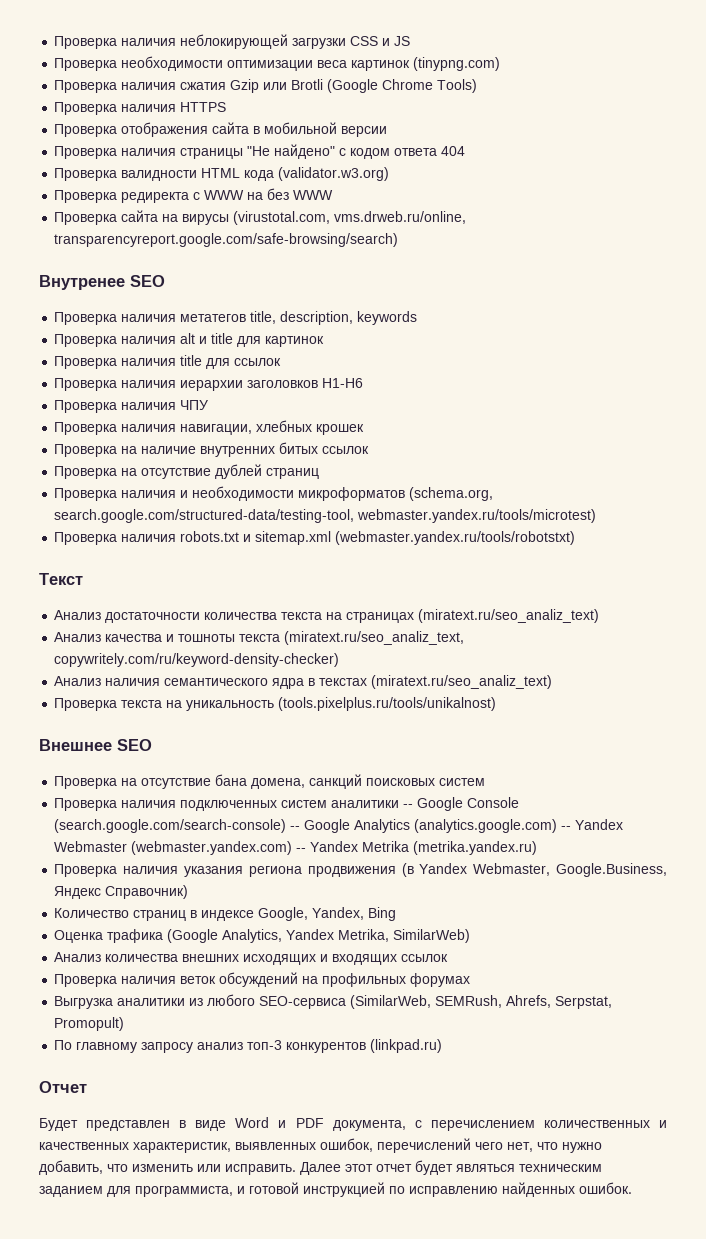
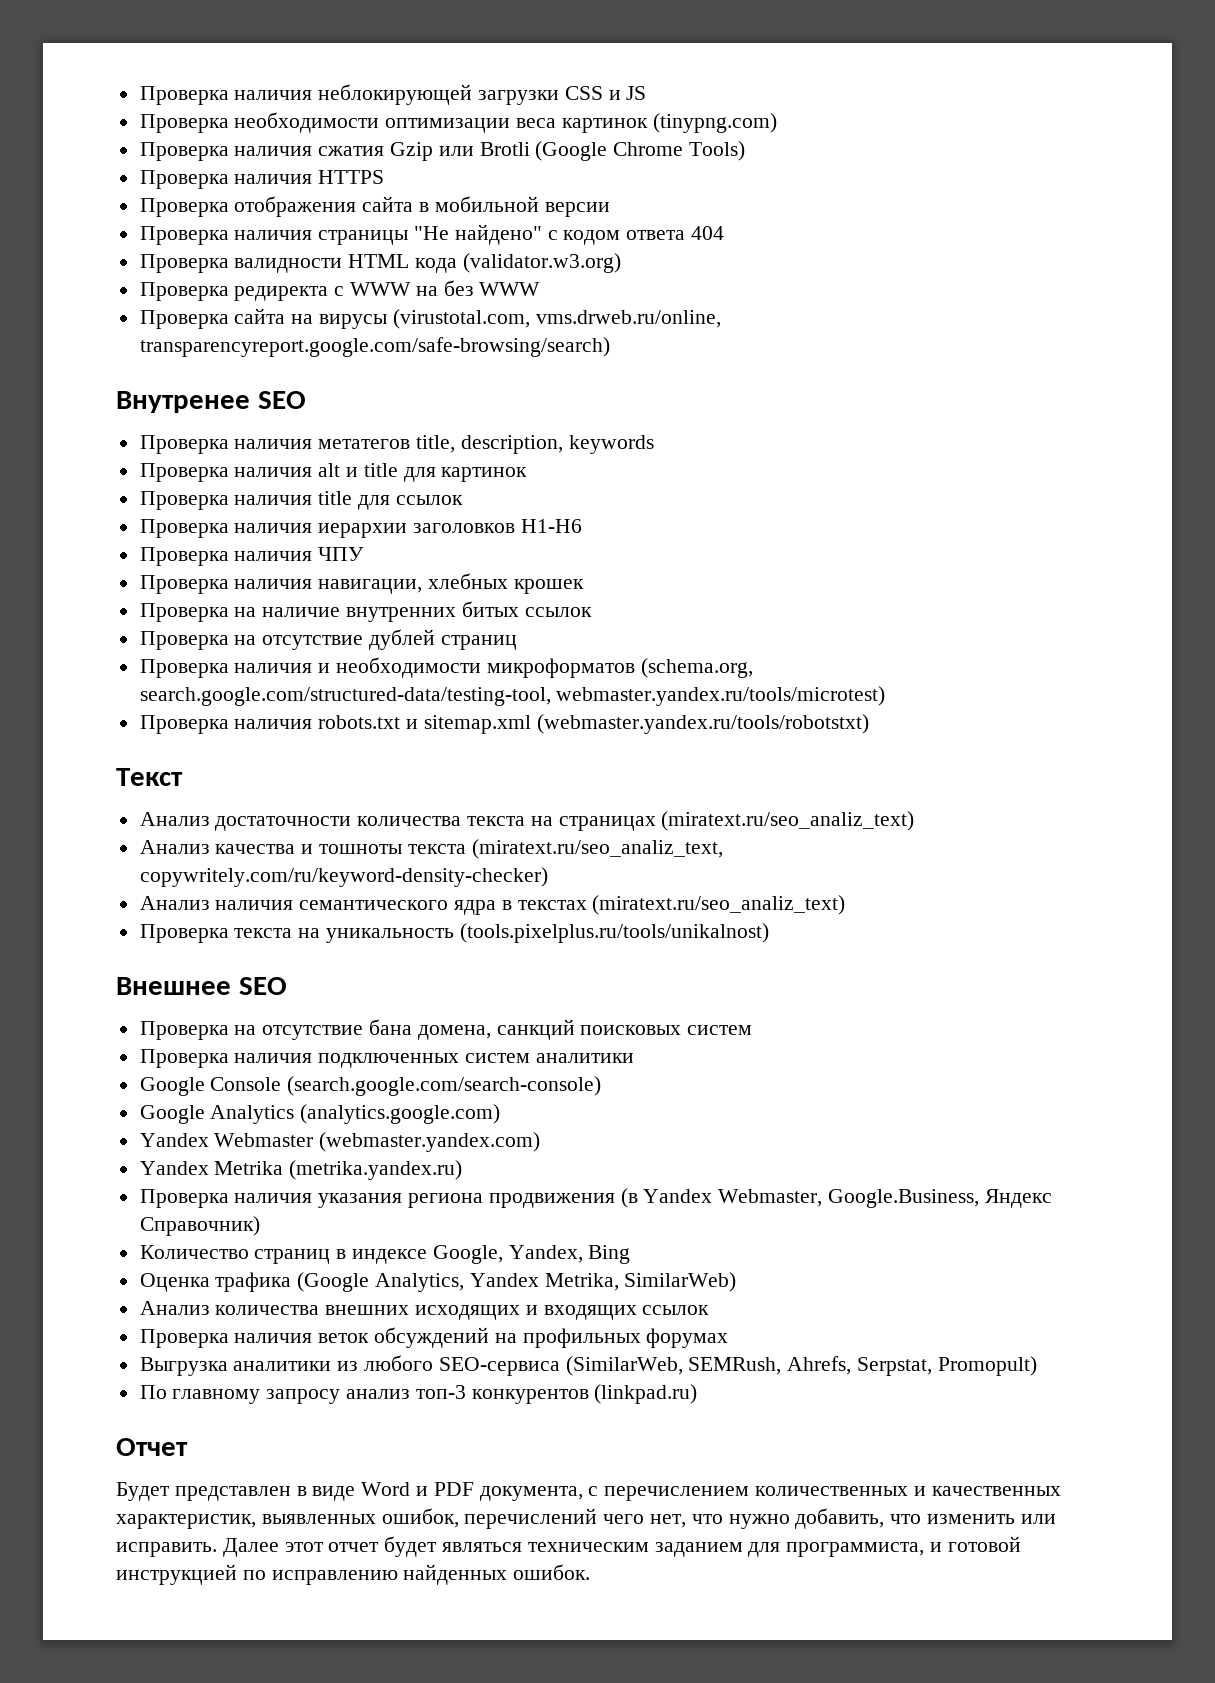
- Проверка наличия подключенных систем аналитики -- Google Console (search.google.com/search-console) -- Google Analytics (analytics.google.com) -- Yandex Webmaster (webmaster.yandex.com) -- Yandex Metrika (metrika.yandex.ru)
+ Проверка наличия подключенных систем аналитики
+ Google Console (search.google.com/search-console)
+ Google Analytics (analytics.google.com)
+ Yandex Webmaster (webmaster.yandex.com)
+ Yandex Metrika (metrika.yandex.ru)

